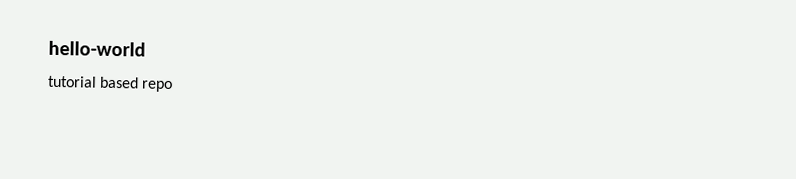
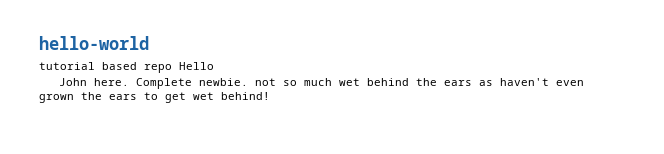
- tutorial based repo
+ tutorial based repo Hello
+ John here. Complete newbie. not so much wet behind the ears as haven't even grown the ears to get wet behind!

